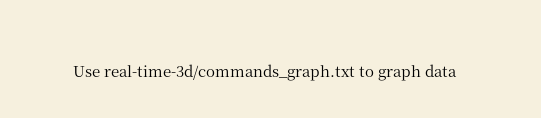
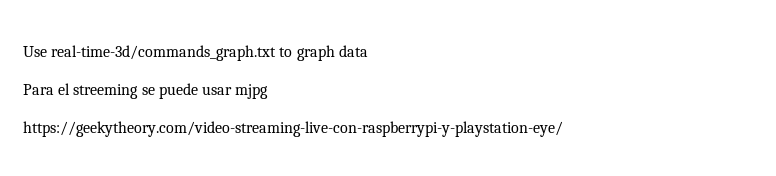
+ Para el streeming se puede usar mjpg
+ https://geekytheory.com/video-streaming-live-con-raspberrypi-y-playstation-eye/

